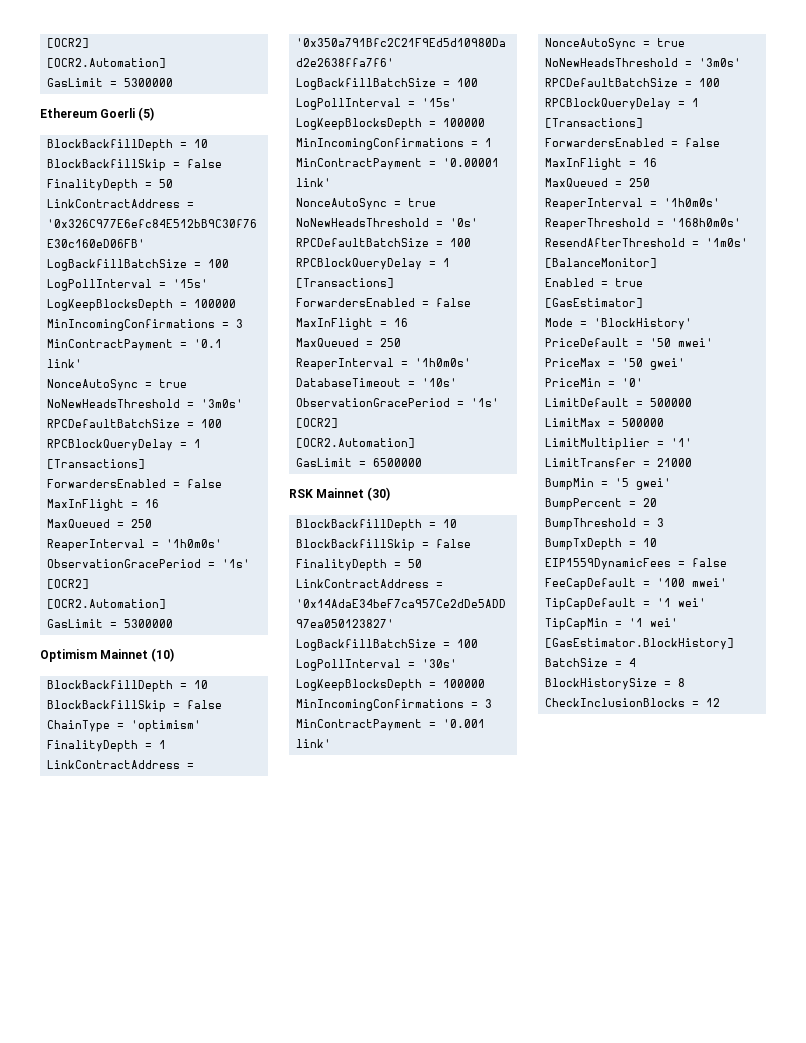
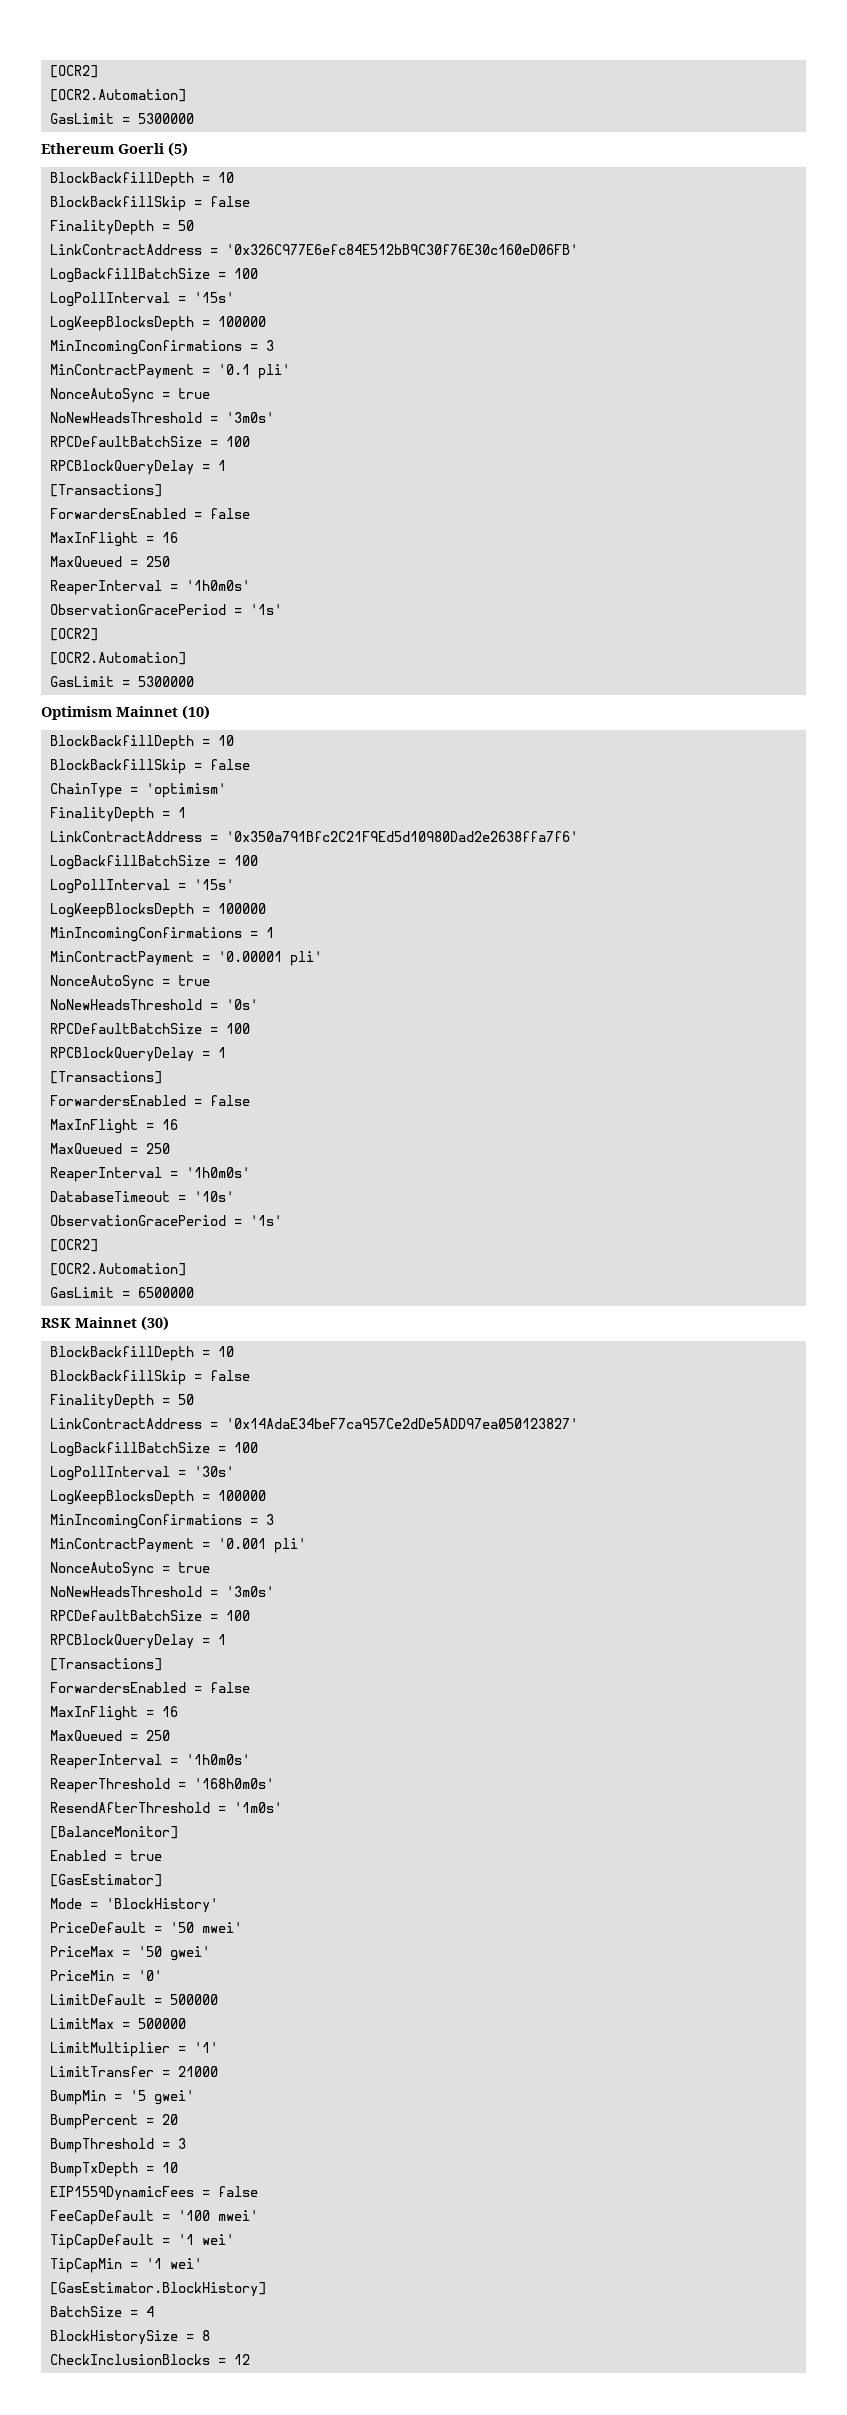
- MinContractPayment = '0.1 link'
+ MinContractPayment = '0.1 pli'
- MinContractPayment = '0.00001 link'
+ MinContractPayment = '0.00001 pli'
- MinContractPayment = '0.001 link'
+ MinContractPayment = '0.001 pli'

